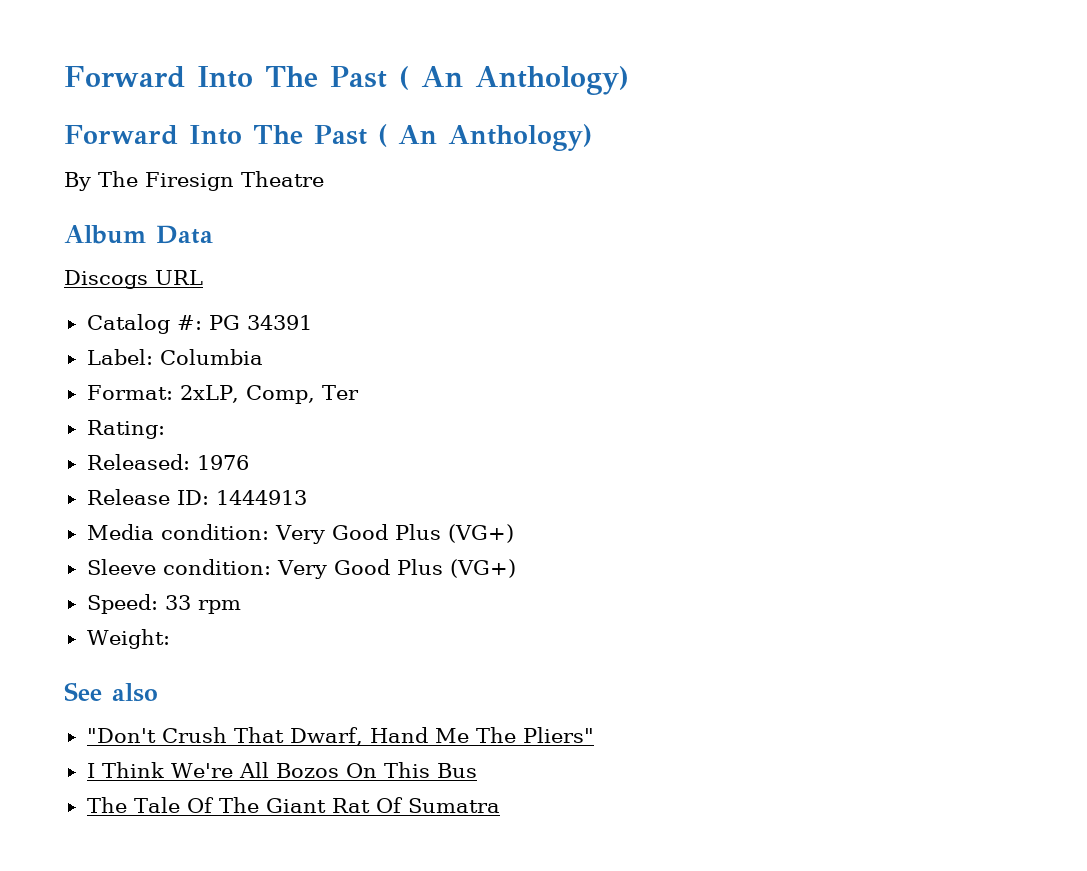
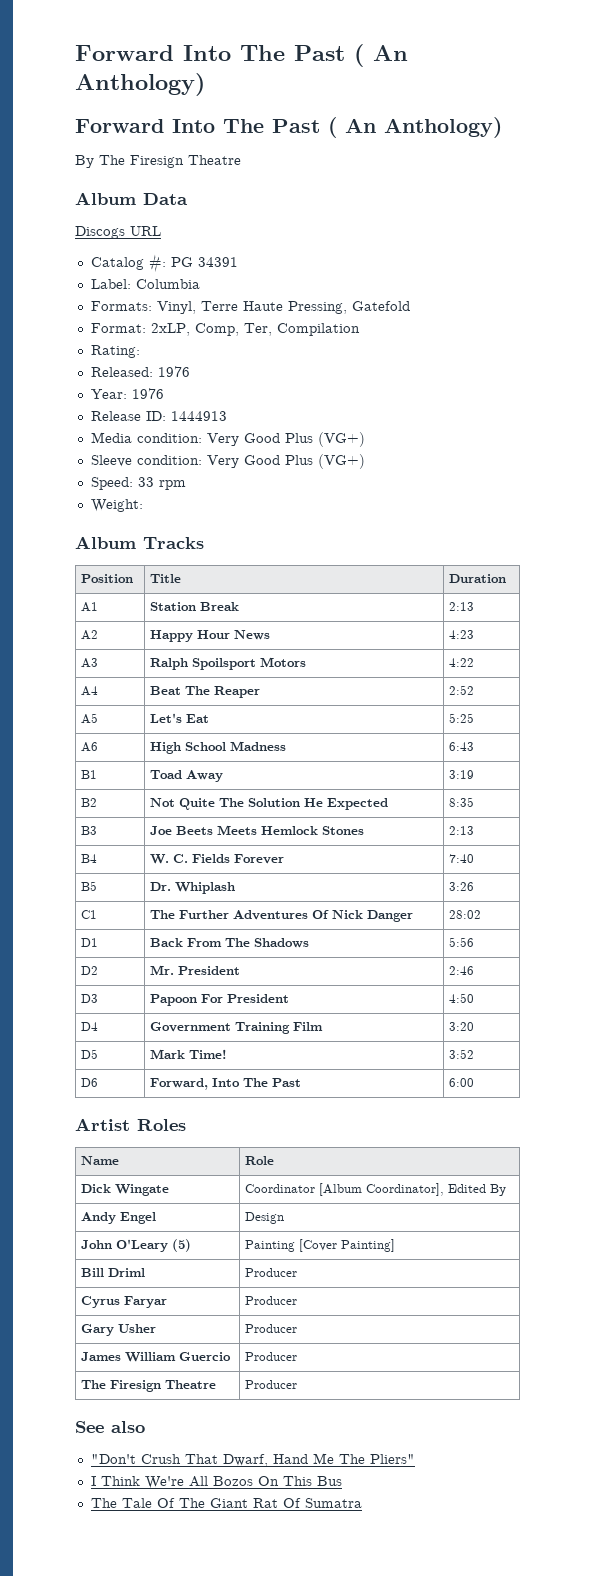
+ Formats: Vinyl, Terre Haute Pressing, Gatefold
- Format: 2xLP, Comp, Ter
+ Format: 2xLP, Comp, Ter, Compilation
+ Year: 1976
+ Album Tracks
+ Position | Title | Duration
+ A1 | Station Break | 2:13
+ A2 | Happy Hour News | 4:23
+ A3 | Ralph Spoilsport Motors | 4:22
+ A4 | Beat The Reaper | 2:52
+ A5 | Let's Eat | 5:25
+ A6 | High School Madness | 6:43
+ B1 | Toad Away | 3:19
+ B2 | Not Quite The Solution He Expected | 8:35
+ B3 | Joe Beets Meets Hemlock Stones | 2:13
+ B4 | W. C. Fields Forever | 7:40
+ B5 | Dr. Whiplash | 3:26
+ C1 | The Further Adventures Of Nick Danger | 28:02
+ D1 | Back From The Shadows | 5:56
+ D2 | Mr. President | 2:46
+ D3 | Papoon For President | 4:50
+ D4 | Government Training Film | 3:20
+ D5 | Mark Time! | 3:52
+ D6 | Forward, Into The Past | 6:00
+ Artist Roles
+ Name | Role
+ Dick Wingate | Coordinator [Album Coordinator], Edited By
+ Andy Engel | Design
+ John O'Leary (5) | Painting [Cover Painting]
+ Bill Driml | Producer
+ Cyrus Faryar | Producer
+ Gary Usher | Producer
+ James William Guercio | Producer
+ The Firesign Theatre | Producer

